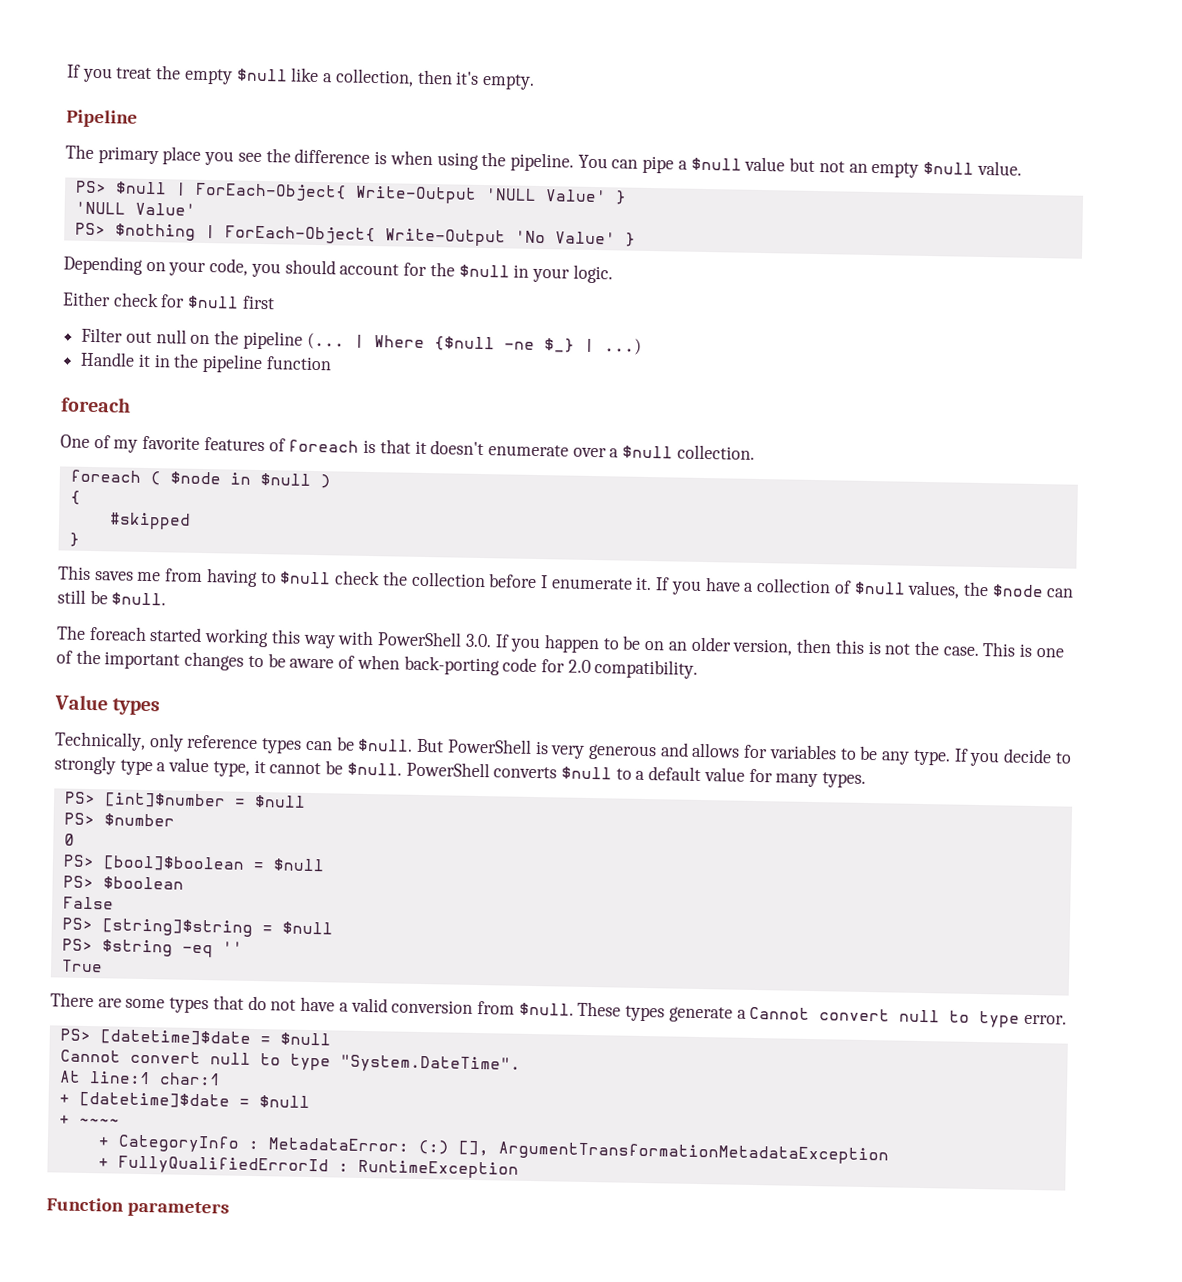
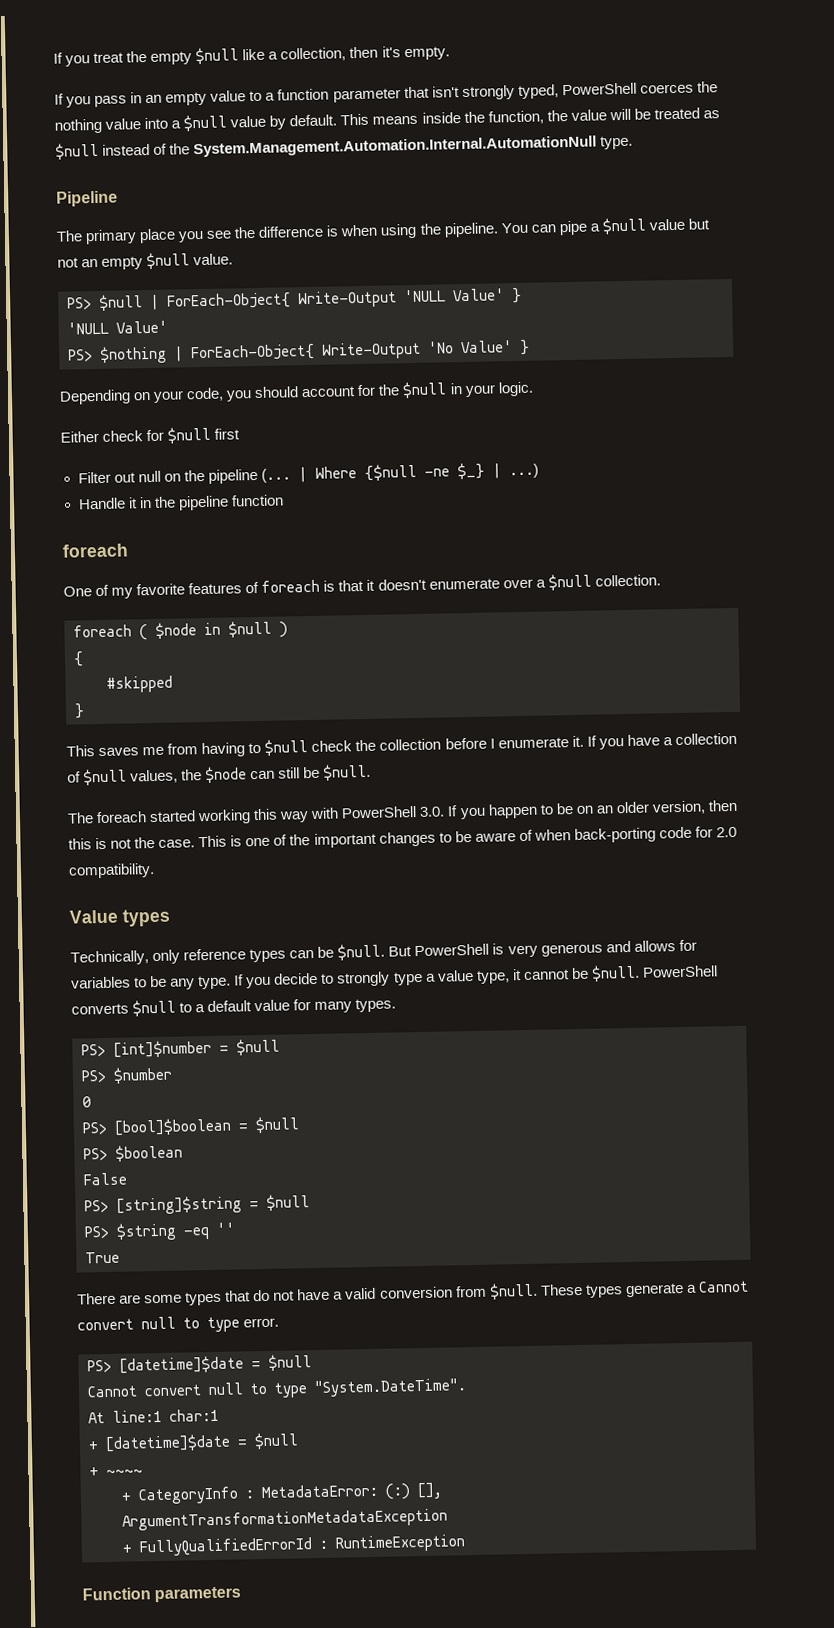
+ If you pass in an empty value to a function parameter that isn't strongly typed, PowerShell coerces the nothing value into a $null value by default. This means inside the function, the value will be treated as $null instead of the System.Management.Automation.Internal.AutomationNull type.

